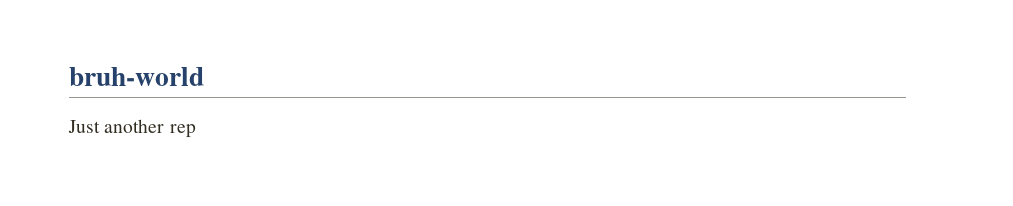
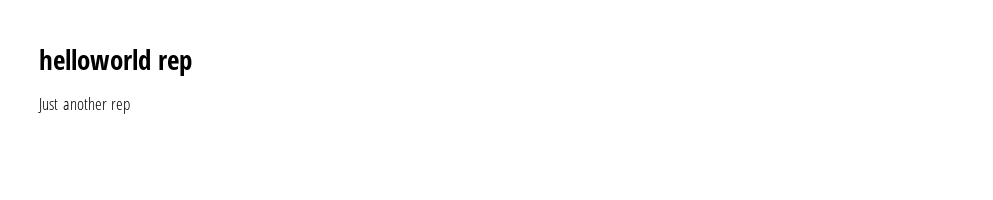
- bruh-world
+ helloworld rep

